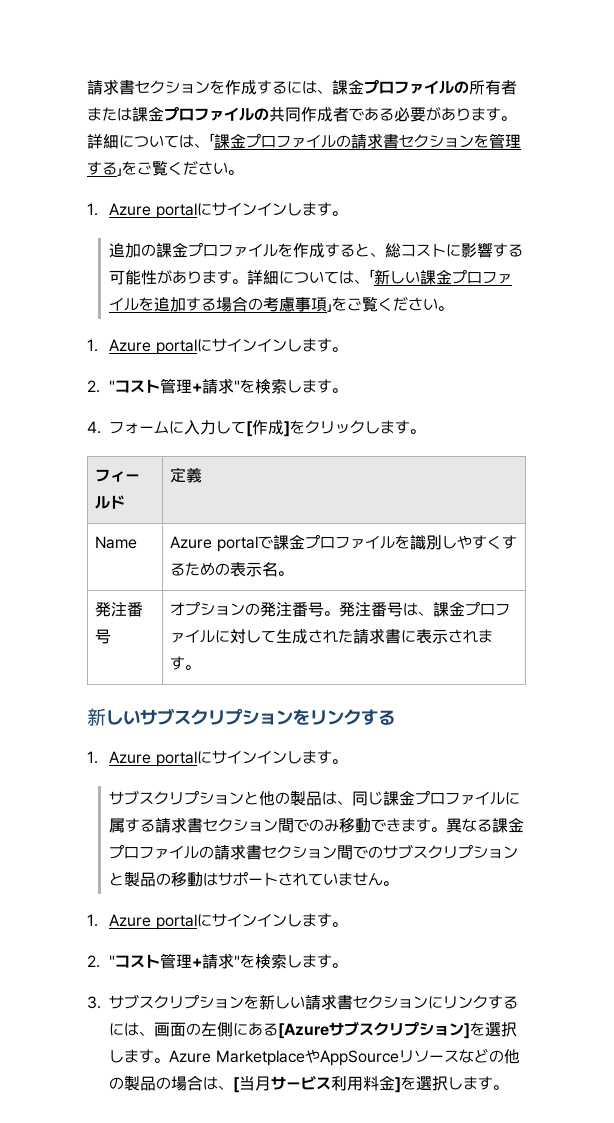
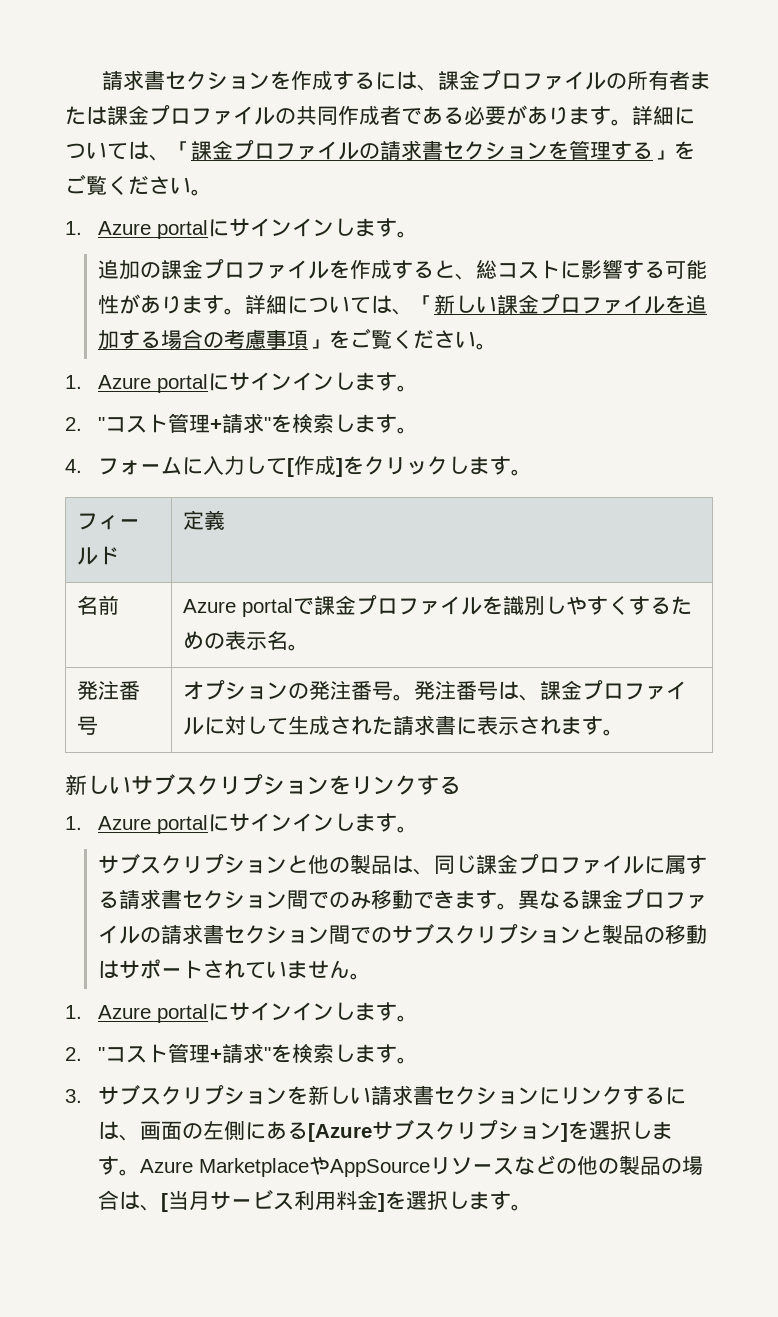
- Name | Azure portalで課金プロファイルを識別しやすくするための表示名。
+ 名前 | Azure portalで課金プロファイルを識別しやすくするための表示名。

